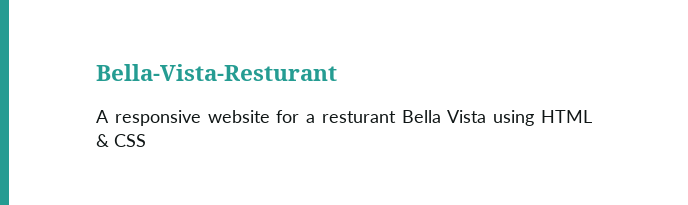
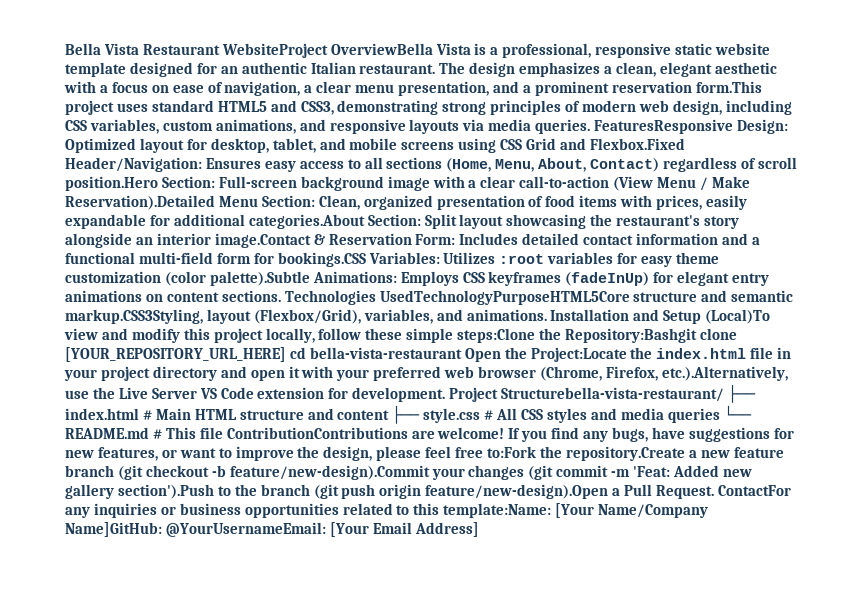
- Bella-Vista-Resturant
- A responsive website for a resturant Bella Vista using HTML & CSS
+ Bella Vista Restaurant WebsiteProject OverviewBella Vista is a professional, responsive static website template designed for an authentic Italian restaurant. The design emphasizes a clean, elegant aesthetic with a focus on ease of navigation, a clear menu presentation, and a prominent reservation form.This project uses standard HTML5 and CSS3, demonstrating strong principles of modern web design, including CSS variables, custom animations, and responsive layouts via media queries. FeaturesResponsive Design: Optimized layout for desktop, tablet, and mobile screens using CSS Grid and Flexbox.Fixed Header/Navigation: Ensures easy access to all sections (Home, Menu, About, Contact) regardless of scroll position.Hero Section: Full-screen background image with a clear call-to-action (View Menu / Make Reservation).Detailed Menu Section: Clean, organized presentation of food items with prices, easily expandable for additional categories.About Section: Split layout showcasing the restaurant's story alongside an interior image.Contact & Reservation Form: Includes detailed contact information and a functional multi-field form for bookings.CSS Variables: Utilizes :root variables for easy theme customization (color palette).Subtle Animations: Employs CSS keyframes (fadeInUp) for elegant entry animations on content sections. Technologies UsedTechnologyPurposeHTML5Core structure and semantic markup.CSS3Styling, layout (Flexbox/Grid), variables, and animations. Installation and Setup (Local)To view and modify this project locally, follow these simple steps:Clone the Repository:Bashgit clone [YOUR_REPOSITORY_URL_HERE] cd bella-vista-restaurant Open the Project:Locate the index.html file in your project directory and open it with your preferred web browser (Chrome, Firefox, etc.).Alternatively, use the Live Server VS Code extension for development. Project Structurebella-vista-restaurant/ ├── index.html # Main HTML structure and content ├── style.css # All CSS styles and media queries └── README.md # This file ContributionContributions are welcome! If you find any bugs, have suggestions for new features, or want to improve the design, please feel free to:Fork the repository.Create a new feature branch (git checkout -b feature/new-design).Commit your changes (git commit -m 'Feat: Added new gallery section').Push to the branch (git push origin feature/new-design).Open a Pull Request. ContactFor any inquiries or business opportunities related to this template:Name: [Your Name/Company Name]GitHub: @YourUsernameEmail: [Your Email Address]

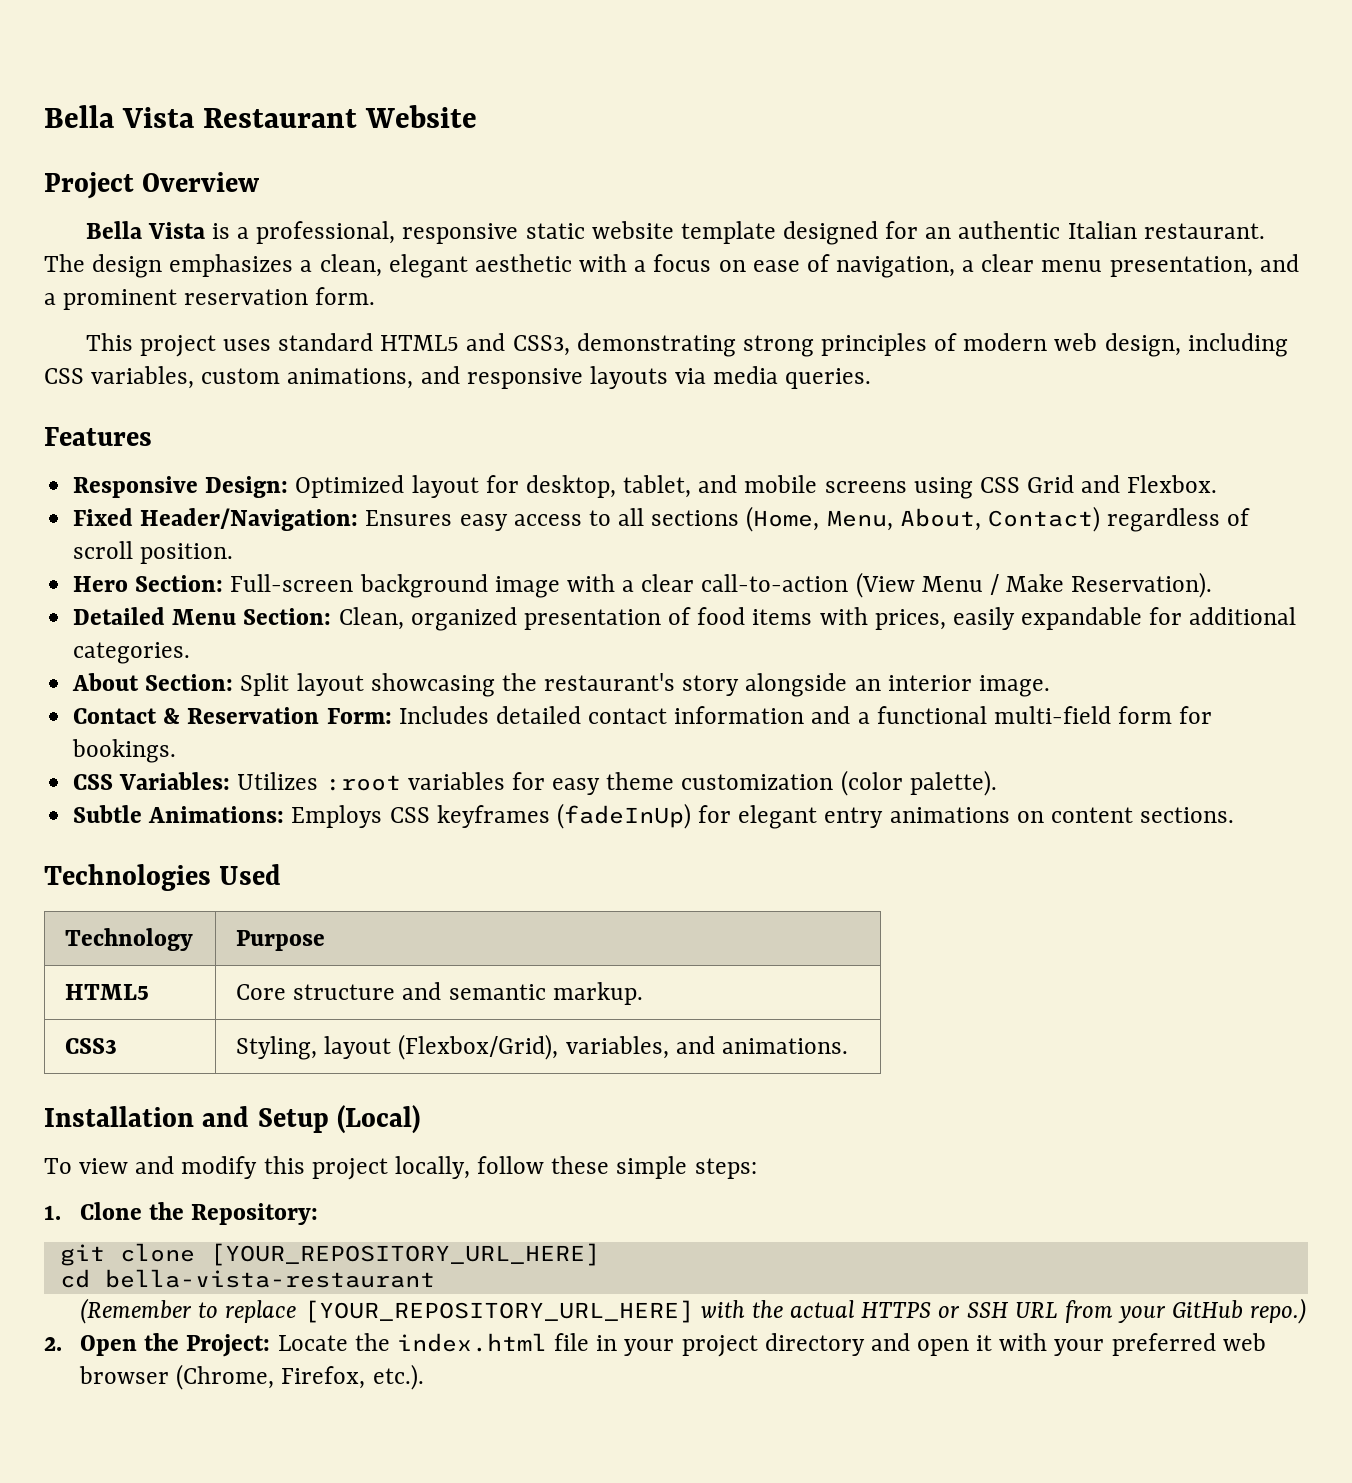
- Bella Vista Restaurant WebsiteProject OverviewBella Vista is a professional, responsive static website template designed for an authentic Italian restaurant.
+ Bella Vista Restaurant Website
+ Project Overview
+ Bella Vista is a professional, responsive static website template designed for an authentic Italian restaurant.
- The design emphasizes a clean, elegant aesthetic with a focus on ease of navigation, a clear menu presentation, and a prominent reservation form.This project uses standard HTML5 and CSS3, demonstrating strong principles of modern web design, including CSS variables, custom animations, and responsive layouts via media queries. FeaturesResponsive Design:
+ The design emphasizes a clean, elegant aesthetic with a focus on ease of navigation, a clear menu presentation, and a prominent reservation form.
+ This project uses standard HTML5 and CSS3, demonstrating strong principles of modern web design, including CSS variables, custom animations, and responsive layouts via media queries.
+ Features
+ Responsive Design:
- Optimized layout for desktop, tablet, and mobile screens using CSS Grid and Flexbox.Fixed Header/Navigation:
+ Optimized layout for desktop, tablet, and mobile screens using CSS Grid and Flexbox.
+ Fixed Header/Navigation:
- Ensures easy access to all sections (Home, Menu, About, Contact) regardless of scroll position.Hero Section:
+ Ensures easy access to all sections (Home, Menu, About, Contact) regardless of scroll position.
+ Hero Section:
- Full-screen background image with a clear call-to-action (View Menu / Make Reservation).Detailed Menu Section:
+ Full-screen background image with a clear call-to-action (View Menu / Make Reservation).
+ Detailed Menu Section:
- Clean, organized presentation of food items with prices, easily expandable for additional categories.About Section:
+ Clean, organized presentation of food items with prices, easily expandable for additional categories.
+ About Section:
- Split layout showcasing the restaurant's story alongside an interior image.Contact & Reservation Form:
+ Split layout showcasing the restaurant's story alongside an interior image.
+ Contact & Reservation Form:
- Includes detailed contact information and a functional multi-field form for bookings.CSS Variables:
+ Includes detailed contact information and a functional multi-field form for bookings.
+ CSS Variables:
- Utilizes :root variables for easy theme customization (color palette).Subtle Animations:
+ Utilizes :root variables for easy theme customization (color palette).
+ Subtle Animations:
- Employs CSS keyframes (fadeInUp) for elegant entry animations on content sections. Technologies UsedTechnologyPurposeHTML5Core structure and semantic markup.CSS3Styling, layout (Flexbox/Grid), variables, and animations. Installation and Setup (Local)To view and modify this project locally, follow these simple steps:Clone the Repository:Bashgit clone [YOUR_REPOSITORY_URL_HERE] cd bella-vista-restaurant Open the Project:Locate the index.html file in your project directory and open it with your preferred web browser (Chrome, Firefox, etc.).Alternatively, use the Live Server VS Code extension for development. Project Structurebella-vista-restaurant/ ├── index.html # Main HTML structure and content ├── style.css # All CSS styles and media queries └── README.md # This file ContributionContributions are welcome! If you find any bugs, have suggestions for new features, or want to improve the design, please feel free to:Fork the repository.Create a new feature branch (git checkout -b feature/new-design).Commit your changes (git commit -m 'Feat: Added new gallery section').Push to the branch (git push origin feature/new-design).Open a Pull Request. ContactFor any inquiries or business opportunities related to this template:Name: [Your Name/Company Name]GitHub: @YourUsernameEmail: [Your Email Address]
+ Employs CSS keyframes (fadeInUp) for elegant entry animations on content sections.
+ Technologies Used
+ Technology | Purpose
+ HTML5 | Core structure and semantic markup.
+ CSS3 | Styling, layout (Flexbox/Grid), variables, and animations.
+ Installation and Setup (Local)
+ To view and modify this project locally, follow these simple steps:
+ 1. Clone the Repository:
+ git clone [YOUR_REPOSITORY_URL_HERE]
+ cd bella-vista-restaurant
+ (Remember to replace [YOUR_REPOSITORY_URL_HERE] with the actual HTTPS or SSH URL from your GitHub repo.)
+ 2. Open the Project: Locate the index.html file in your project directory and open it with your preferred web browser (Chrome, Firefox, etc.).

